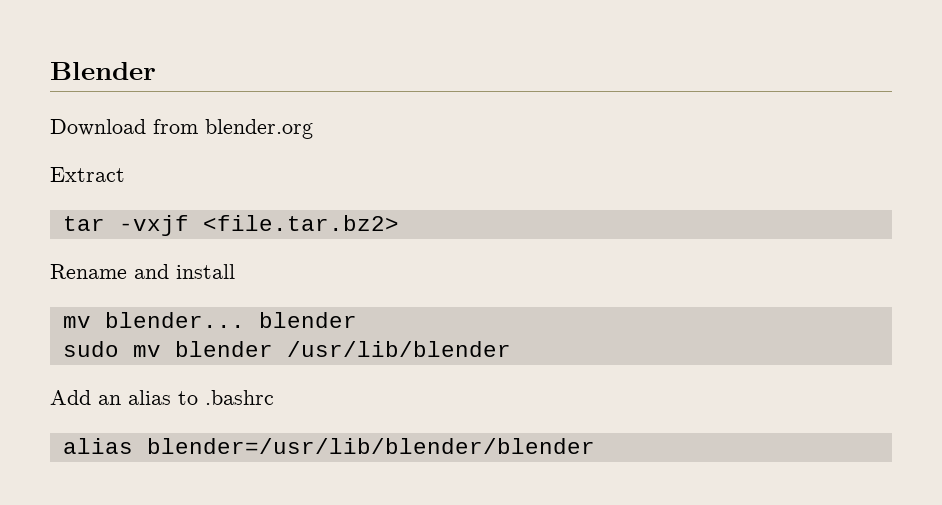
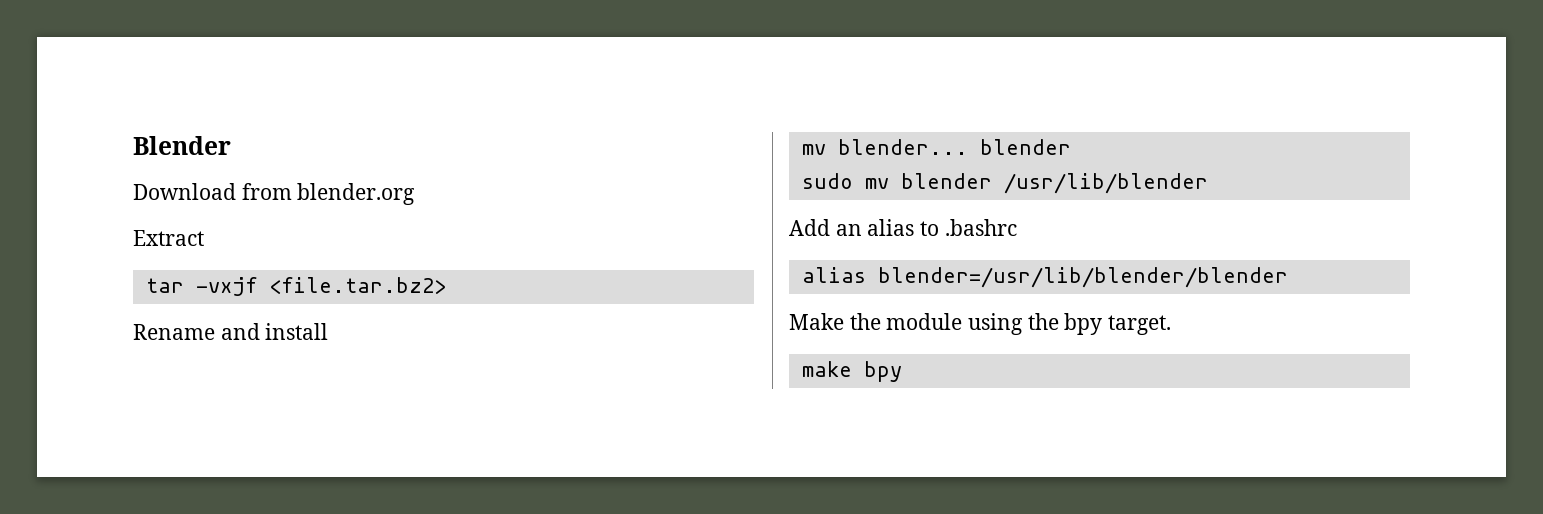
+ Make the module using the bpy target.
+ make bpy

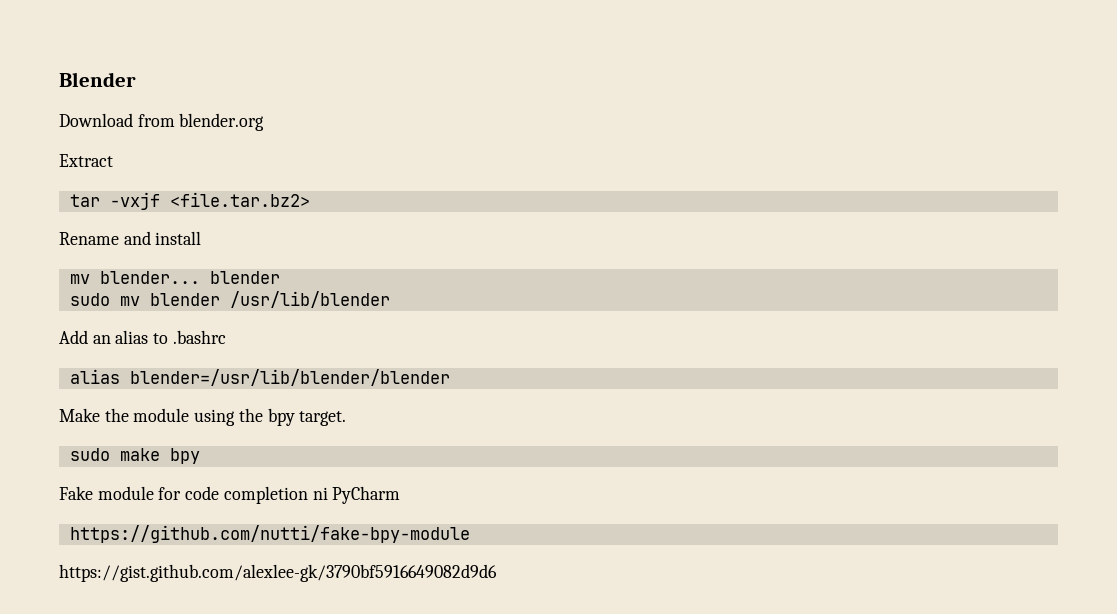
- make bpy
+ sudo make bpy
+ Fake module for code completion ni PyCharm
+ https://github.com/nutti/fake-bpy-module
+ https://gist.github.com/alexlee-gk/3790bf5916649082d9d6

